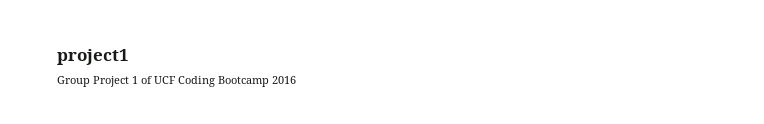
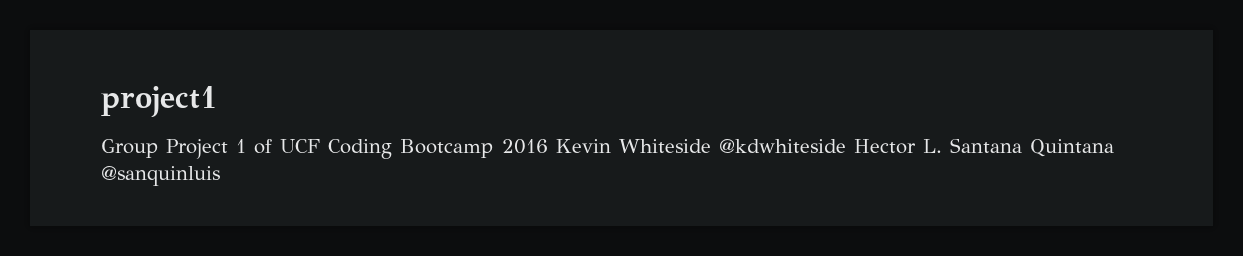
- Group Project 1 of UCF Coding Bootcamp 2016
+ Group Project 1 of UCF Coding Bootcamp 2016 Kevin Whiteside @kdwhiteside Hector L. Santana Quintana @sanquinluis

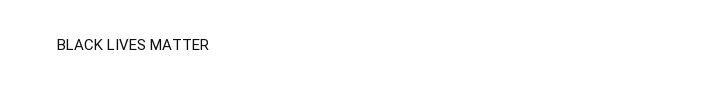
- project1
- Group Project 1 of UCF Coding Bootcamp 2016 Kevin Whiteside @kdwhiteside Hector L. Santana Quintana @sanquinluis
+ BLACK LIVES MATTER

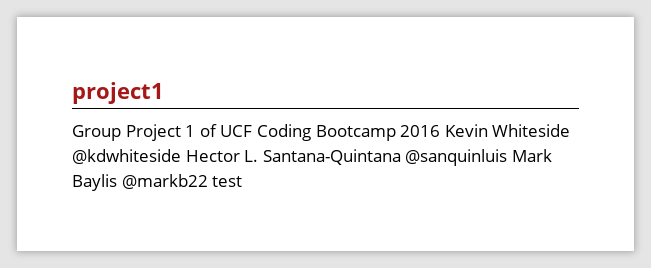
- BLACK LIVES MATTER
+ project1
+ Group Project 1 of UCF Coding Bootcamp 2016 Kevin Whiteside @kdwhiteside Hector L. Santana-Quintana @sanquinluis Mark Baylis @markb22 test

